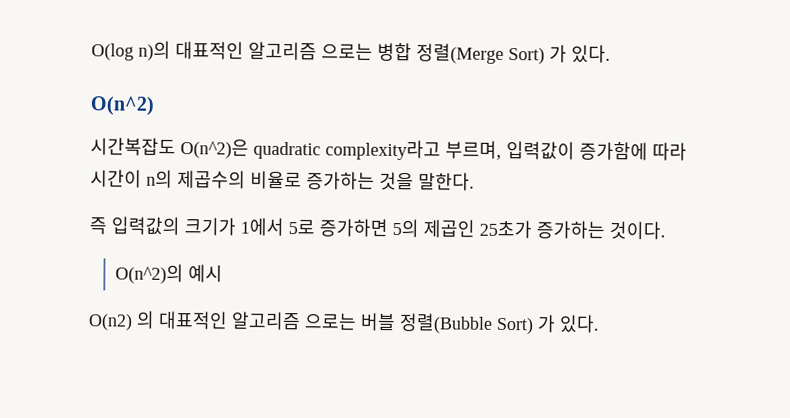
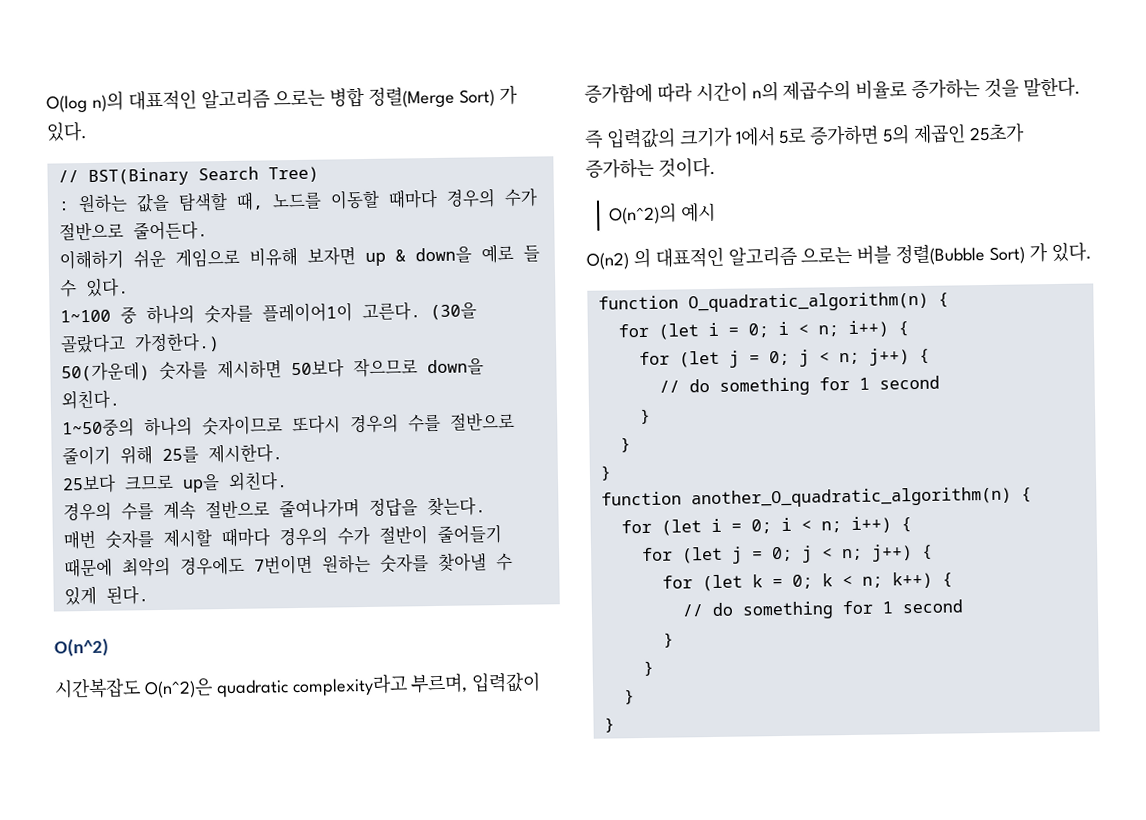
+ // BST(Binary Search Tree)
+ : 원하는 값을 탐색할 때, 노드를 이동할 때마다 경우의 수가 절반으로 줄어든다.
+ 이해하기 쉬운 게임으로 비유해 보자면 up & down을 예로 들 수 있다.
+ 1~100 중 하나의 숫자를 플레이어1이 고른다. (30을 골랐다고 가정한다.)
+ 50(가운데) 숫자를 제시하면 50보다 작으므로 down을 외친다.
+ 1~50중의 하나의 숫자이므로 또다시 경우의 수를 절반으로 줄이기 위해 25를 제시한다.
+ 25보다 크므로 up을 외친다.
+ 경우의 수를 계속 절반으로 줄여나가며 정답을 찾는다.
+ 매번 숫자를 제시할 때마다 경우의 수가 절반이 줄어들기 때문에 최악의 경우에도 7번이면 원하는 숫자를 찾아낼 수 있게 된다.
+ function O_quadratic_algorithm(n) {
+ for (let i = 0; i < n; i++) {
+ for (let j = 0; j < n; j++) {
+ // do something for 1 second
+ }
+ }
+ }
+ function another_O_quadratic_algorithm(n) {
+ for (let i = 0; i < n; i++) {
+ for (let j = 0; j < n; j++) {
+ for (let k = 0; k < n; k++) {
+ // do something for 1 second
+ }
+ }
+ }
+ }

